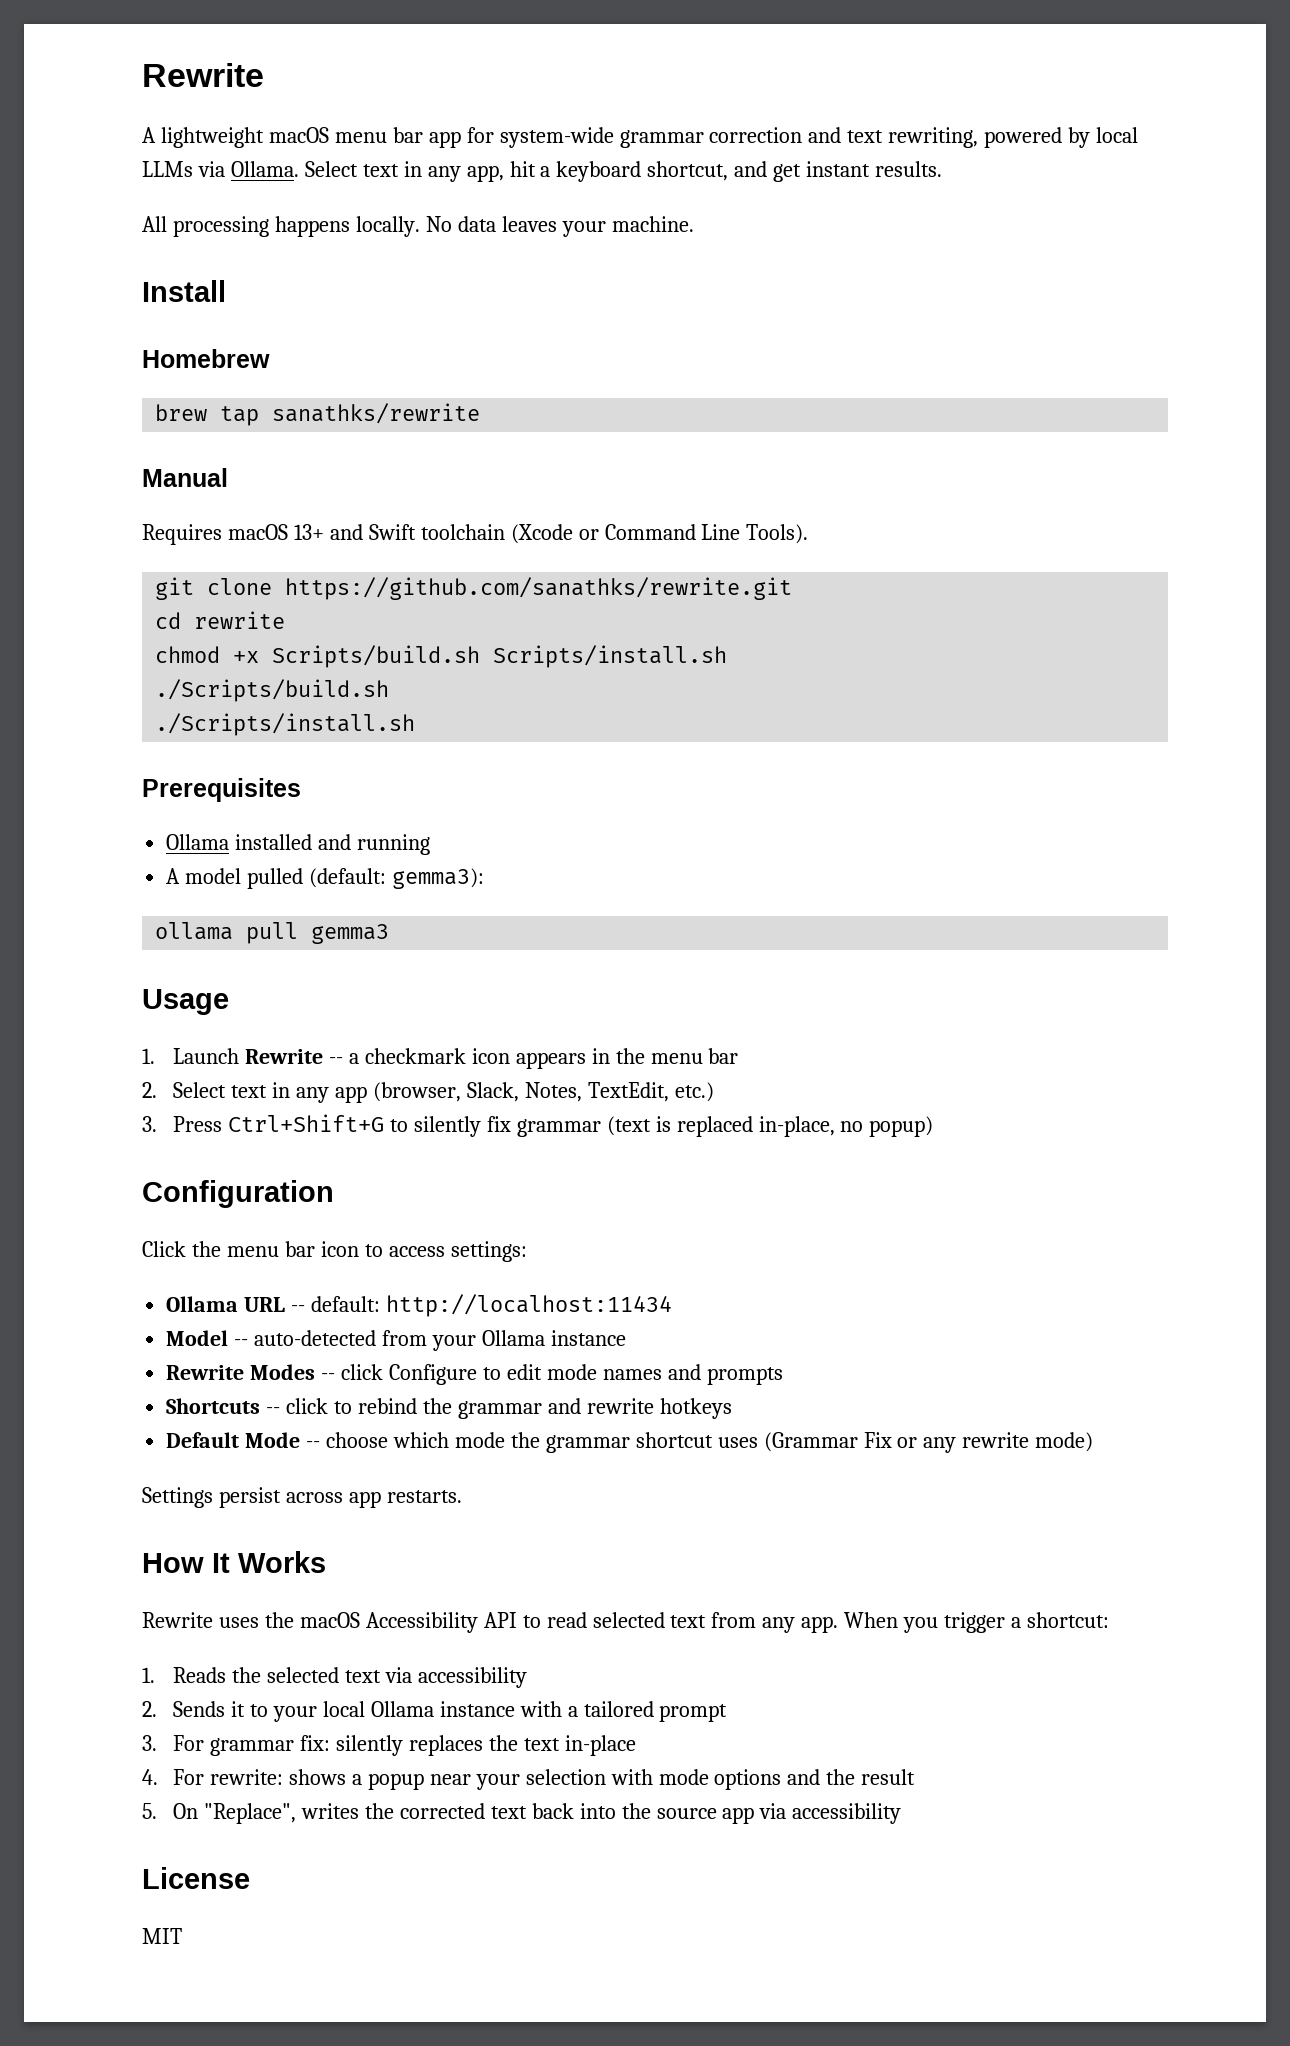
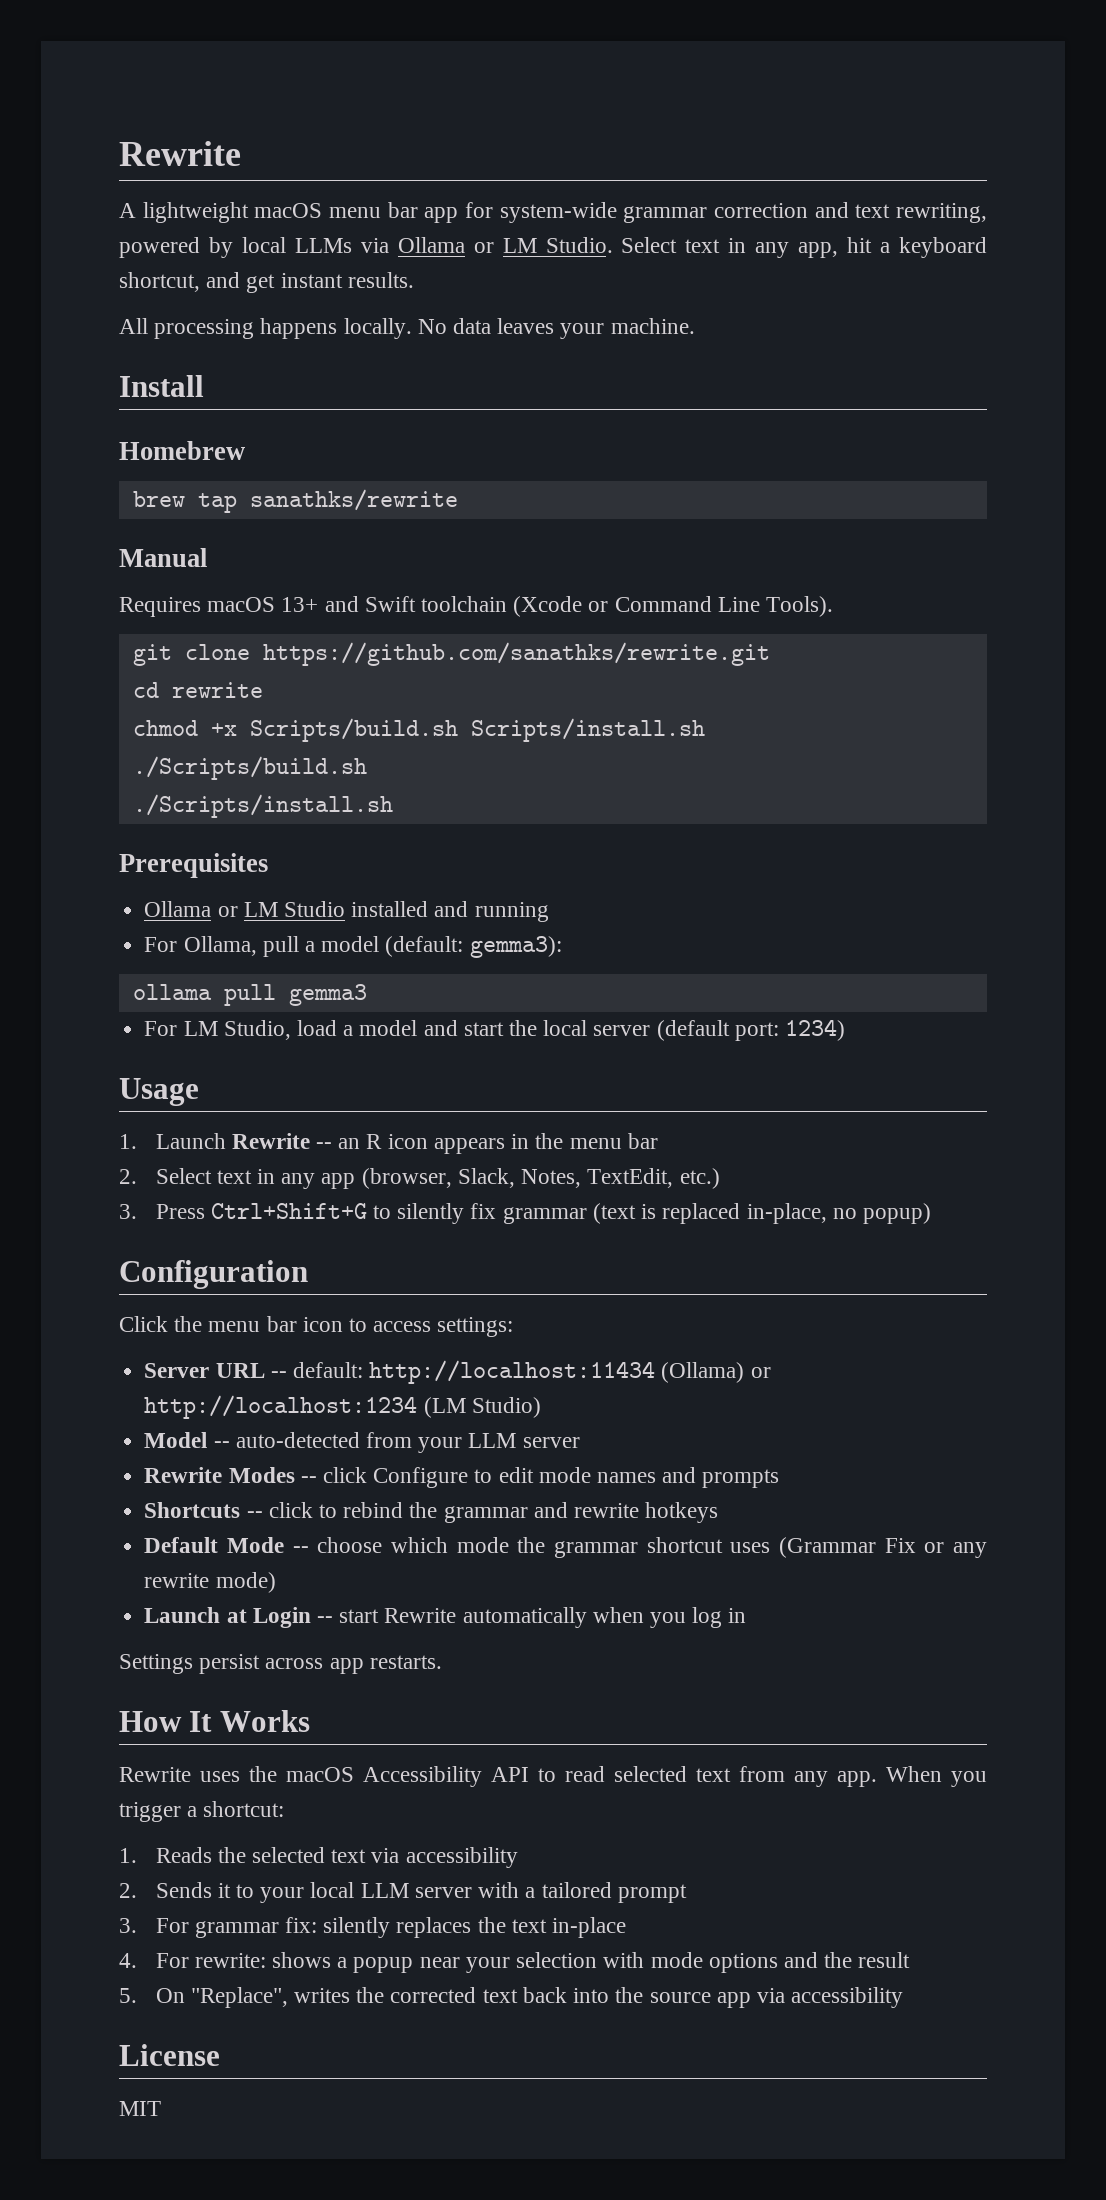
- A lightweight macOS menu bar app for system-wide grammar correction and text rewriting, powered by local LLMs via Ollama.
+ A lightweight macOS menu bar app for system-wide grammar correction and text rewriting, powered by local LLMs via Ollama or LM Studio.
- Ollama installed and running
+ Ollama or LM Studio installed and running
- A model pulled (default: gemma3):
+ For Ollama, pull a model (default: gemma3):
+ For LM Studio, load a model and start the local server (default port: 1234)
- 1. Launch Rewrite -- a checkmark icon appears in the menu bar
+ 1. Launch Rewrite -- an R icon appears in the menu bar
- Ollama URL -- default: http://localhost:11434
+ Server URL -- default: http://localhost:11434 (Ollama) or http://localhost:1234 (LM Studio)
- Model -- auto-detected from your Ollama instance
+ Model -- auto-detected from your LLM server
+ Launch at Login -- start Rewrite automatically when you log in
- 2. Sends it to your local Ollama instance with a tailored prompt
+ 2. Sends it to your local LLM server with a tailored prompt

